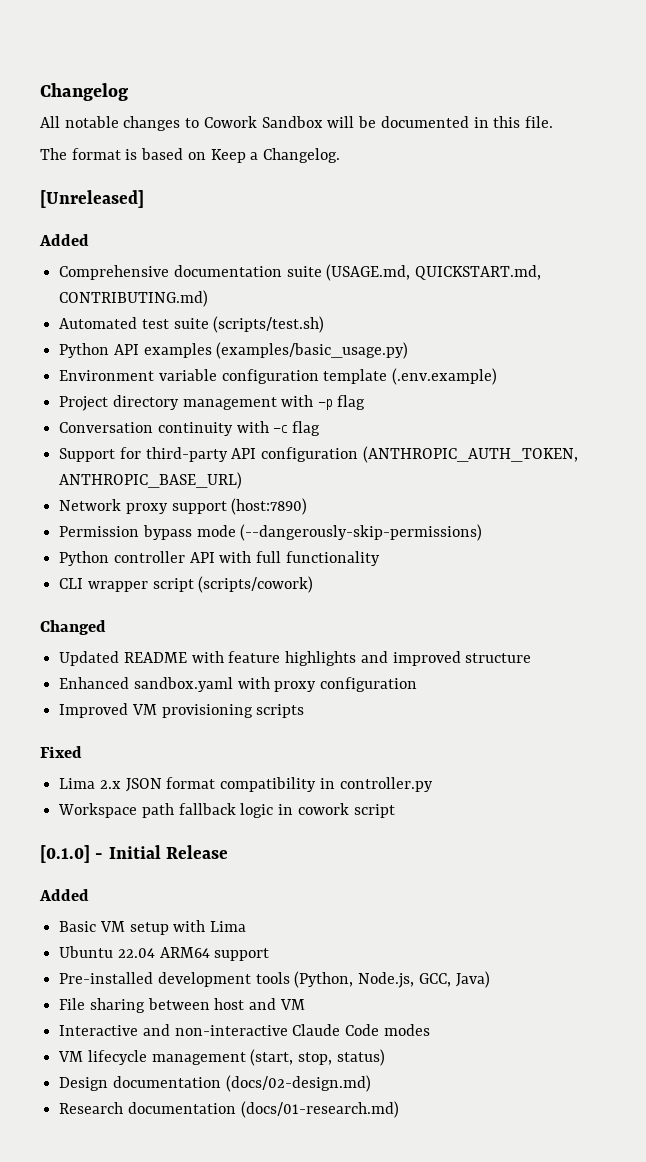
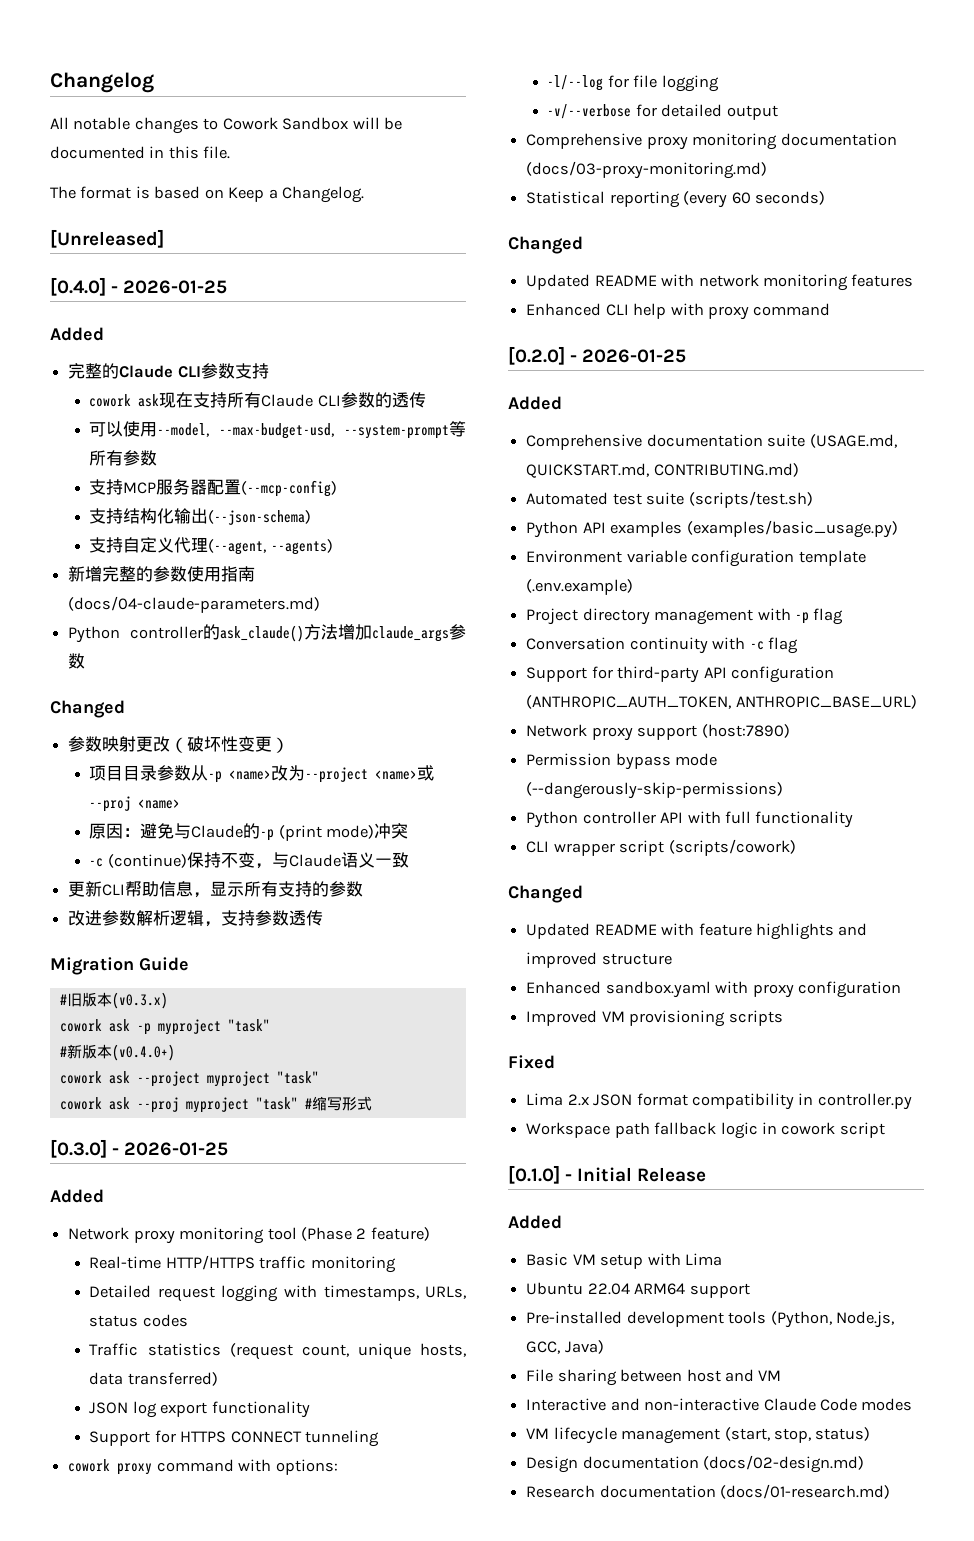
+ [0.4.0] - 2026-01-25
+ Added
+ 完整的Claude CLI参数支持
+ cowork ask现在支持所有Claude CLI参数的透传
+ 可以使用--model, --max-budget-usd, --system-prompt等所有参数
+ 支持MCP服务器配置(--mcp-config)
+ 支持结构化输出(--json-schema)
+ 支持自定义代理(--agent, --agents)
+ 新增完整的参数使用指南(docs/04-claude-parameters.md)
+ Python controller的ask_claude()方法增加claude_args参数
+ Changed
+ 参数映射更改（破坏性变更）
+ 项目目录参数从-p <name>改为--project <name>或--proj <name>
+ 原因：避免与Claude的-p (print mode)冲突
+ -c (continue)保持不变，与Claude语义一致
+ 更新CLI帮助信息，显示所有支持的参数
+ 改进参数解析逻辑，支持参数透传
+ Migration Guide
+ #旧版本(v0.3.x)
+ cowork ask -p myproject "task"
+ #新版本(v0.4.0+)
+ cowork ask --project myproject "task"
+ cowork ask --proj myproject "task" #缩写形式
+ [0.3.0] - 2026-01-25
+ Added
+ Network proxy monitoring tool (Phase 2 feature)
+ Real-time HTTP/HTTPS traffic monitoring
+ Detailed request logging with timestamps, URLs, status codes
+ Traffic statistics (request count, unique hosts, data transferred)
+ JSON log export functionality
+ Support for HTTPS CONNECT tunneling
+ cowork proxy command with options:
+ -l/--log for file logging
+ -v/--verbose for detailed output
+ Comprehensive proxy monitoring documentation (docs/03-proxy-monitoring.md)
+ Statistical reporting (every 60 seconds)
+ Changed
+ Updated README with network monitoring features
+ Enhanced CLI help with proxy command
+ [0.2.0] - 2026-01-25

